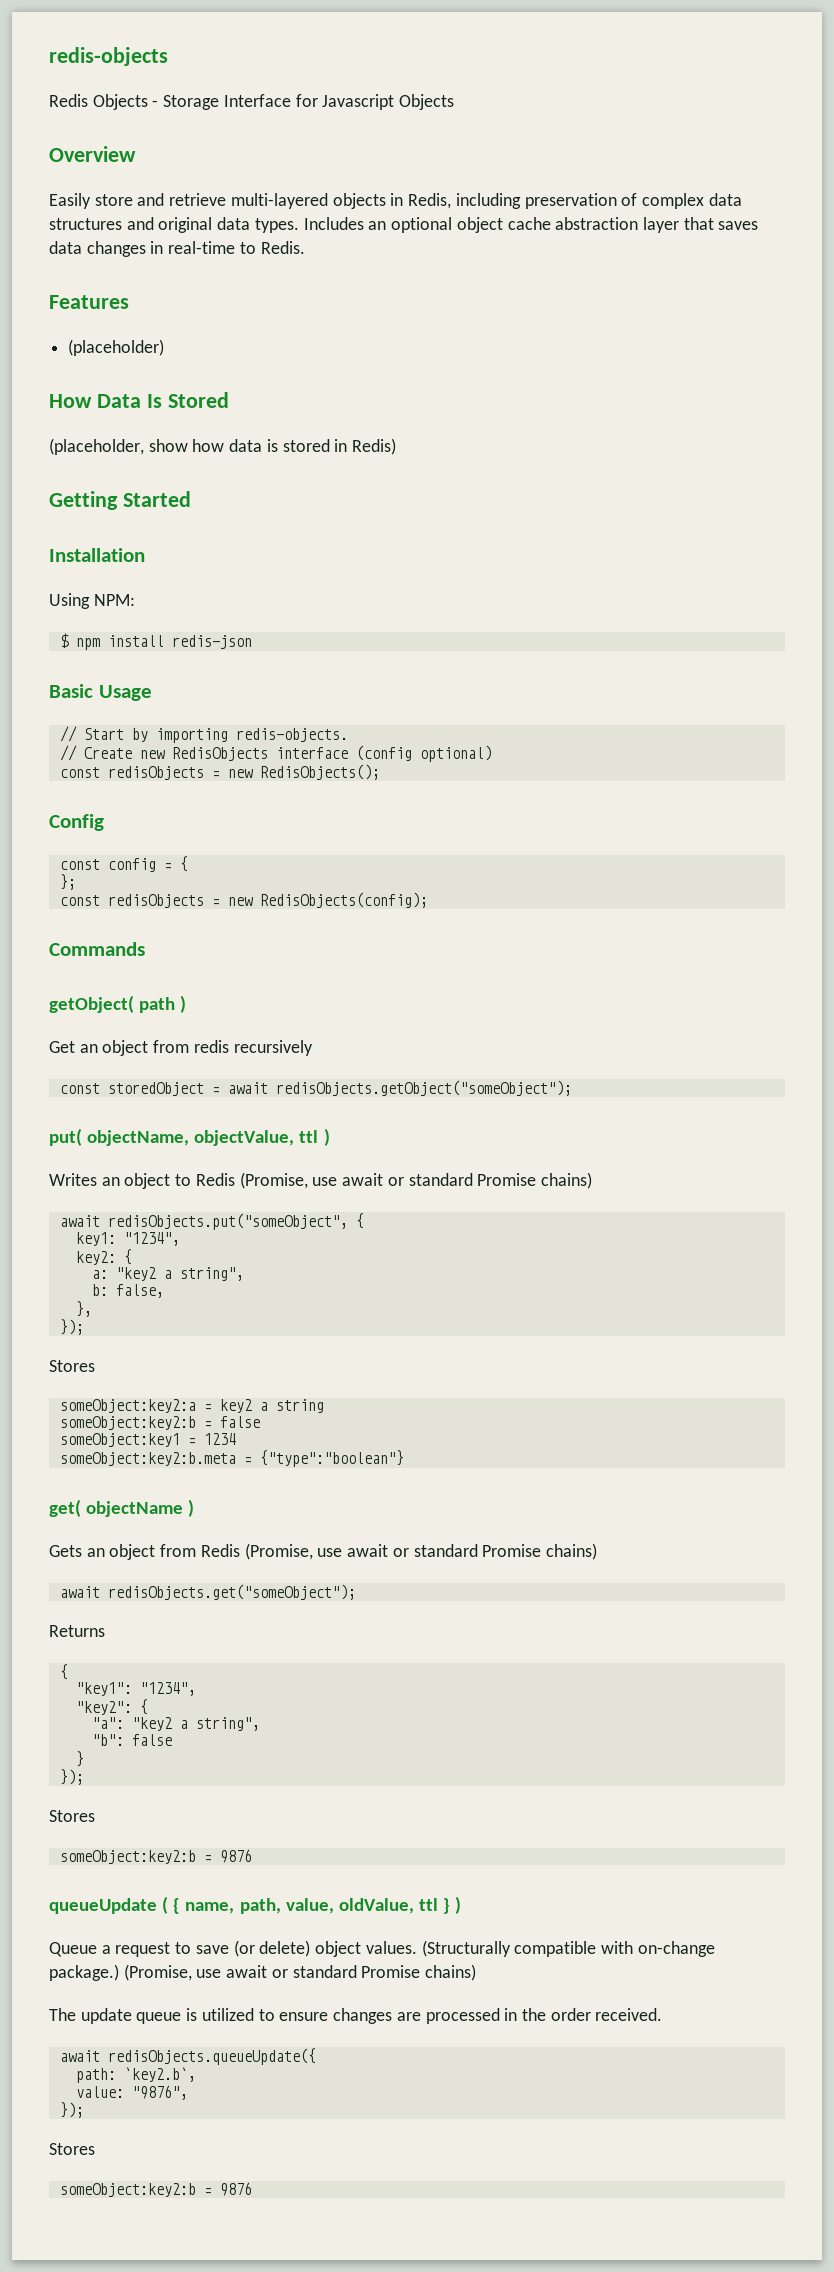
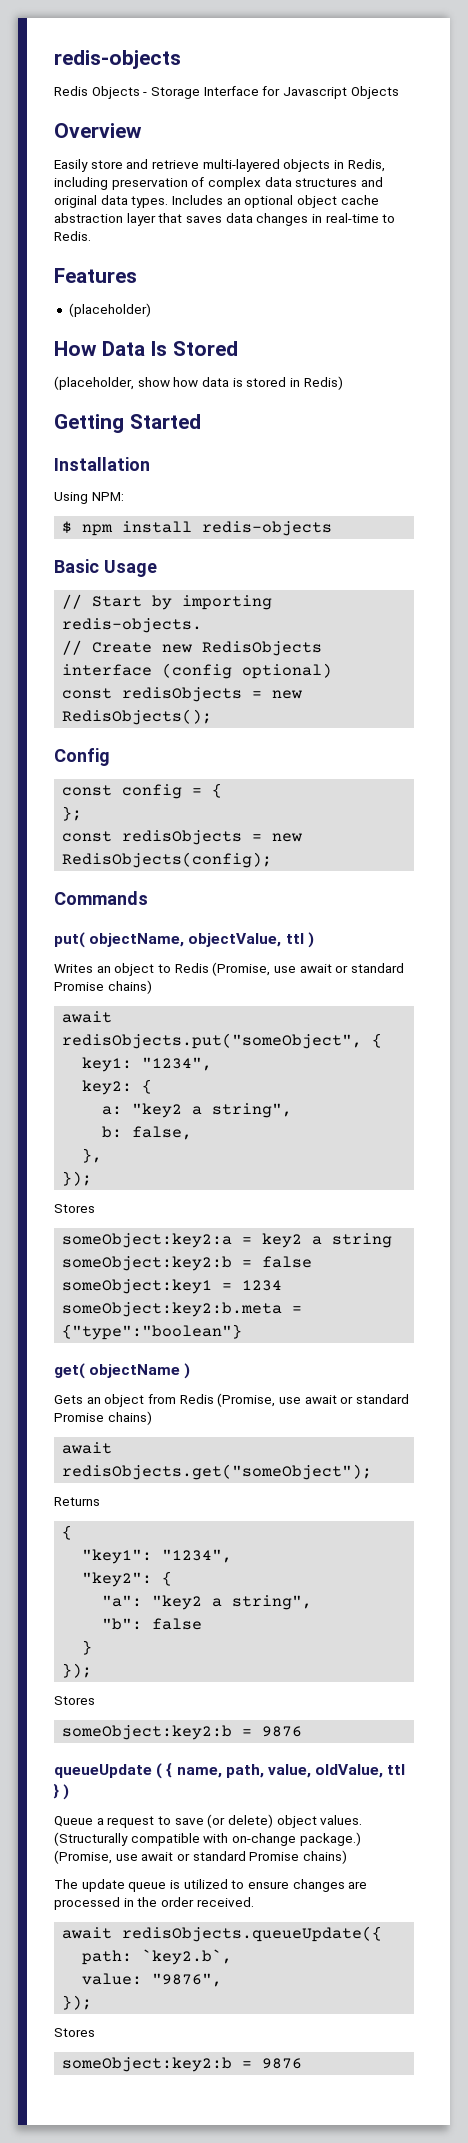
- $ npm install redis-json
+ $ npm install redis-objects
- getObject( path )
- Get an object from redis recursively
- const storedObject = await redisObjects.getObject("someObject");

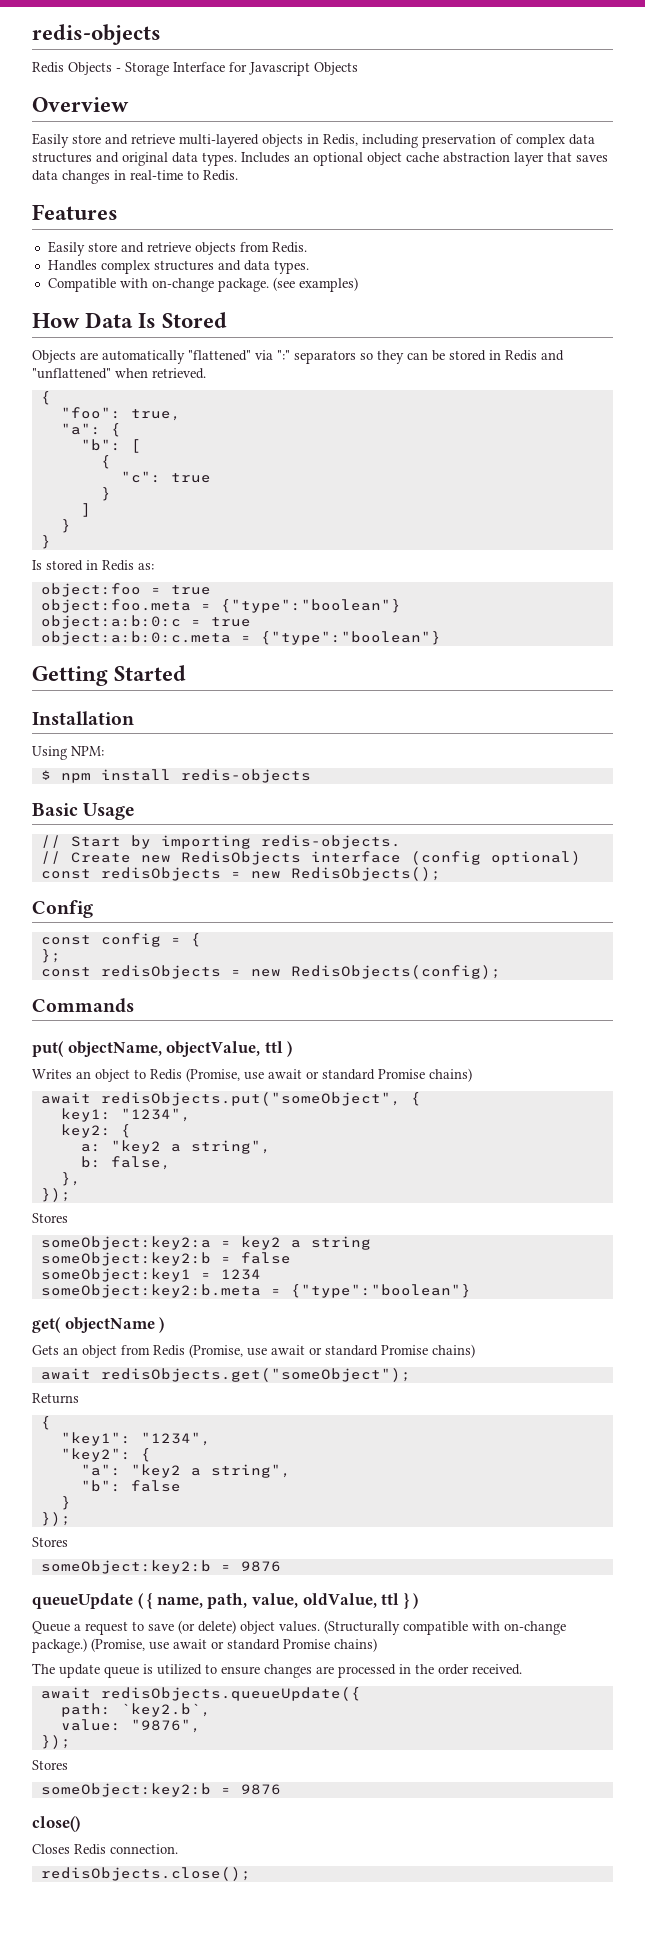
- (placeholder)
+ Easily store and retrieve objects from Redis.
+ Handles complex structures and data types.
+ Compatible with on-change package. (see examples)
  How Data Is Stored
- (placeholder, show how data is stored in Redis)
+ Objects are automatically "flattened" via ":" separators so they can be stored in Redis and "unflattened" when retrieved.
+ {
+ "foo": true,
+ "a": {
+ "b": [
+ {
+ "c": true
+ }
+ ]
+ }
+ }
+ Is stored in Redis as:
+ object:foo = true
+ object:foo.meta = {"type":"boolean"}
+ object:a:b:0:c = true
+ object:a:b:0:c.meta = {"type":"boolean"}
+ close()
+ Closes Redis connection.
+ redisObjects.close();

